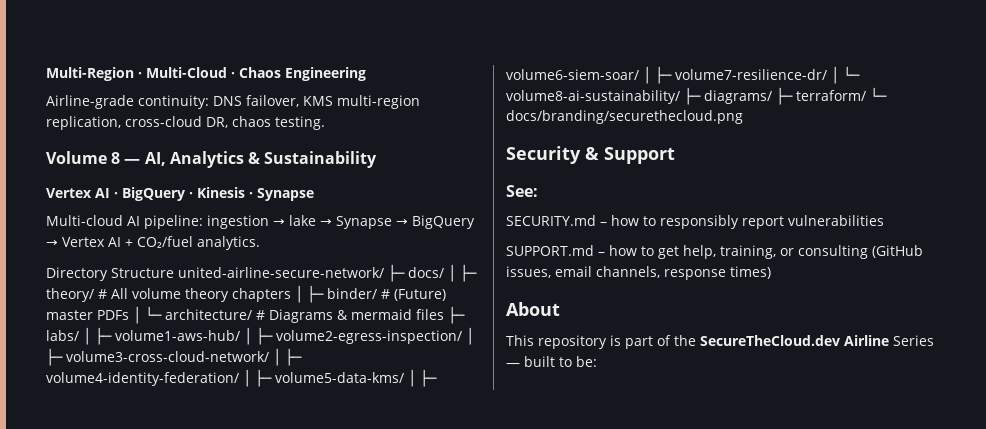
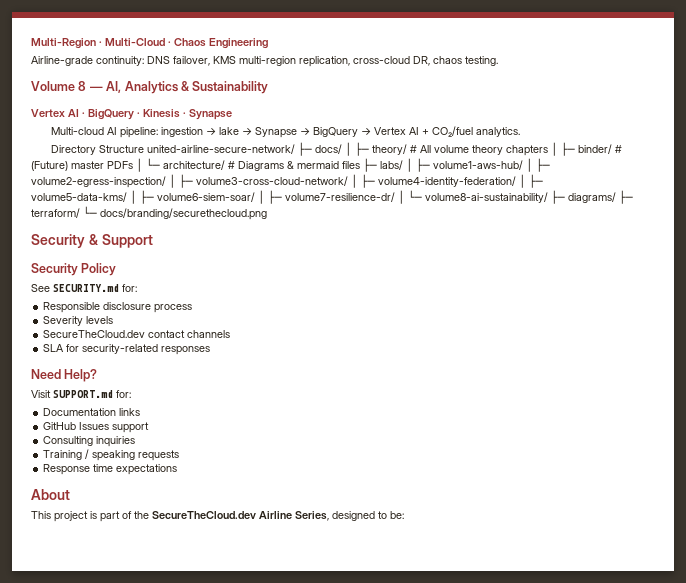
- See:
- SECURITY.md – how to responsibly report vulnerabilities
- SUPPORT.md – how to get help, training, or consulting (GitHub issues, email channels, response times)
+ Security Policy
+ See SECURITY.md for:
+ Responsible disclosure process
+ Severity levels
+ SecureTheCloud.dev contact channels
+ SLA for security-related responses
+ Need Help?
+ Visit SUPPORT.md for:
+ Documentation links
+ GitHub Issues support
+ Consulting inquiries
+ Training / speaking requests
+ Response time expectations
- This repository is part of the SecureTheCloud.dev Airline Series — built to be:
+ This project is part of the SecureTheCloud.dev Airline Series, designed to be:

